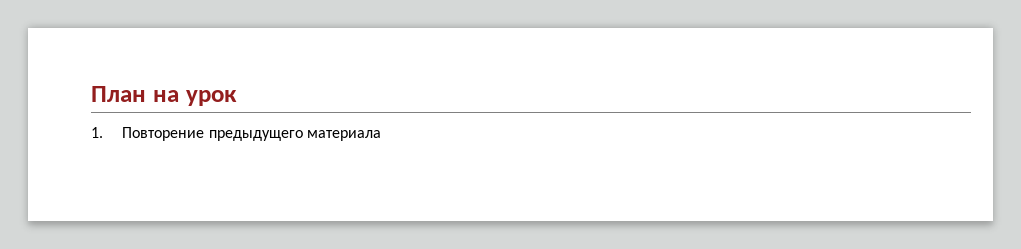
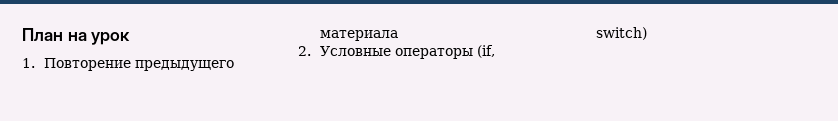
+ 2. Условные операторы (if, switch)

